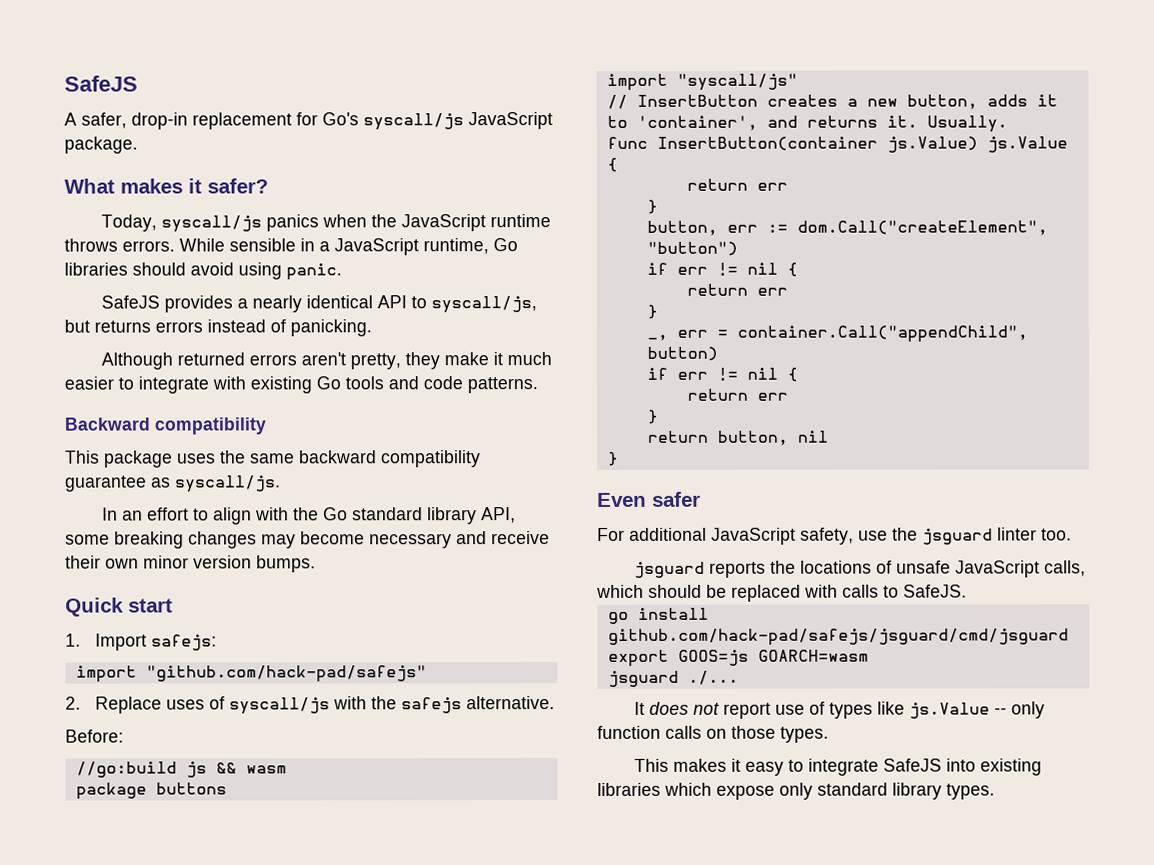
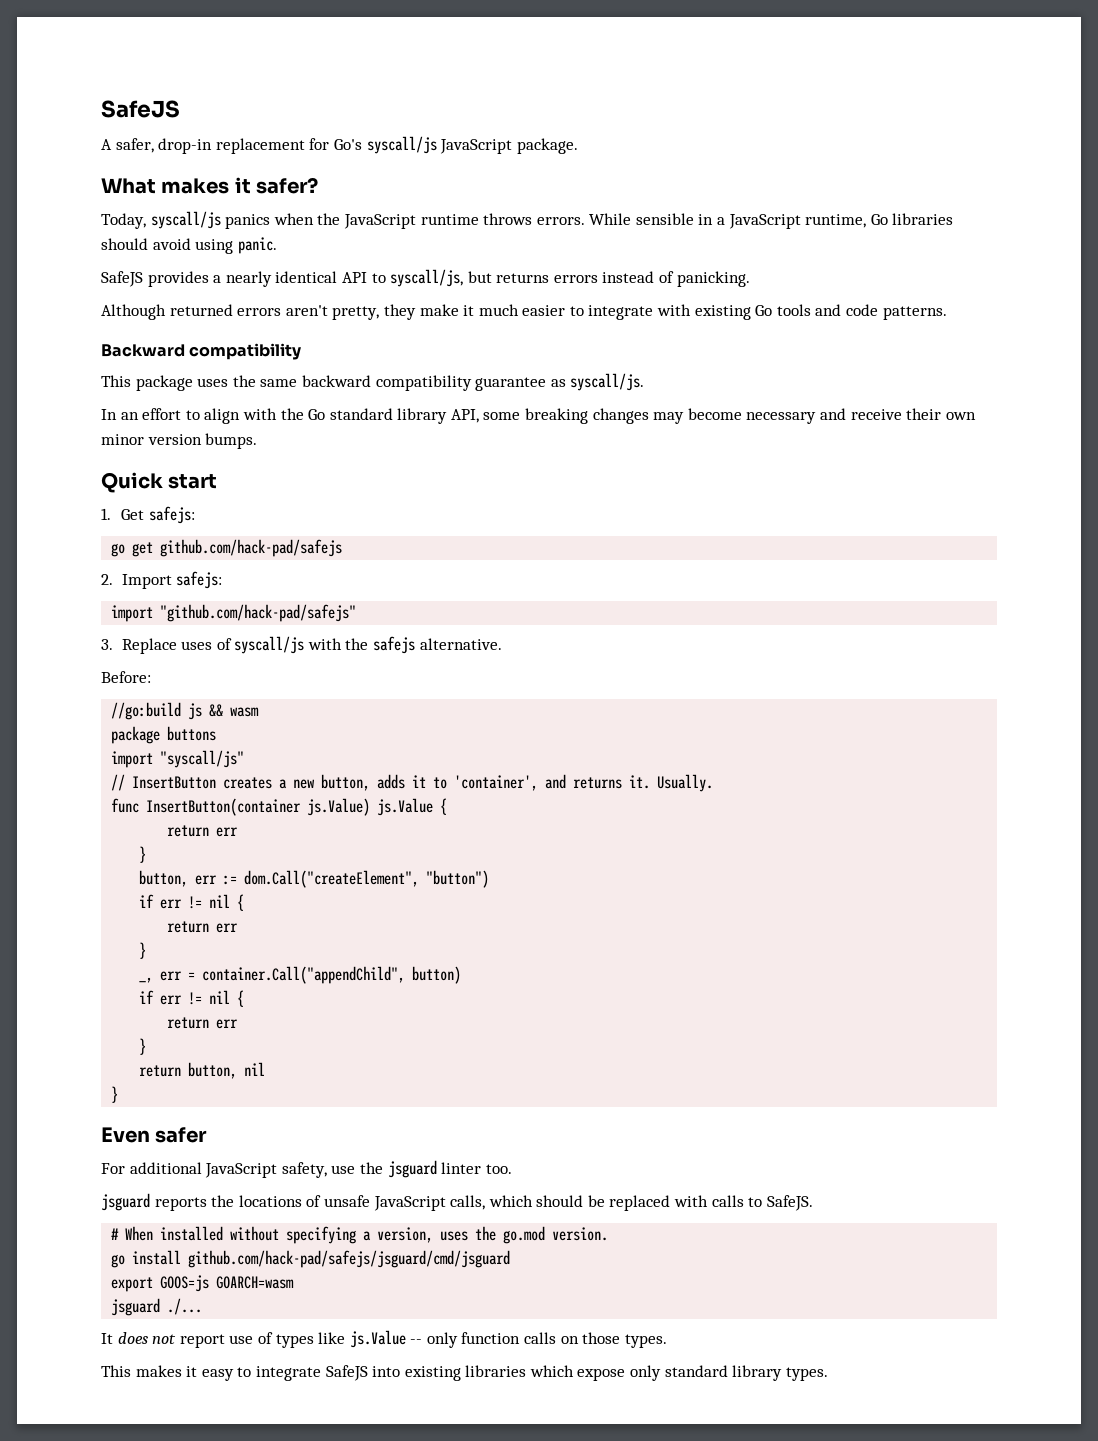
- 1. Import safejs:
+ 1. Get safejs:
+ go get github.com/hack-pad/safejs
+ 2. Import safejs:
- 2. Replace uses of syscall/js with the safejs alternative.
+ 3. Replace uses of syscall/js with the safejs alternative.
+ # When installed without specifying a version, uses the go.mod version.

